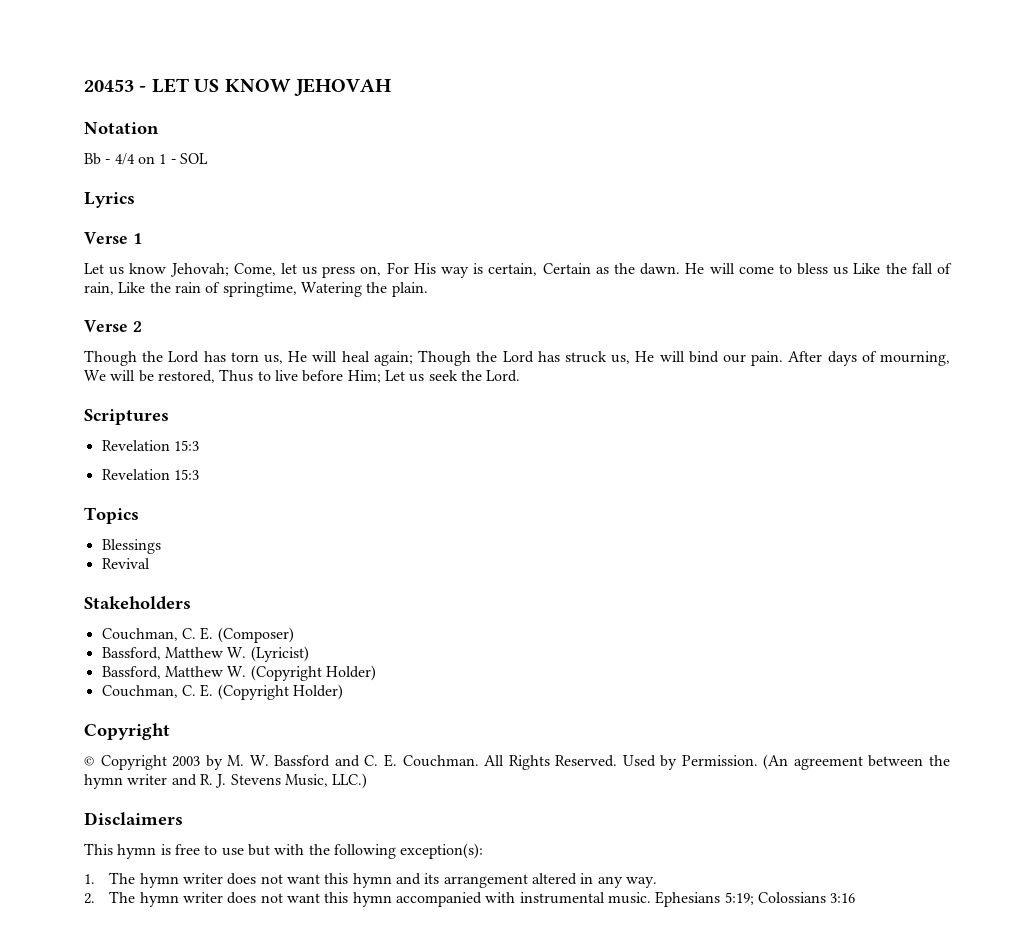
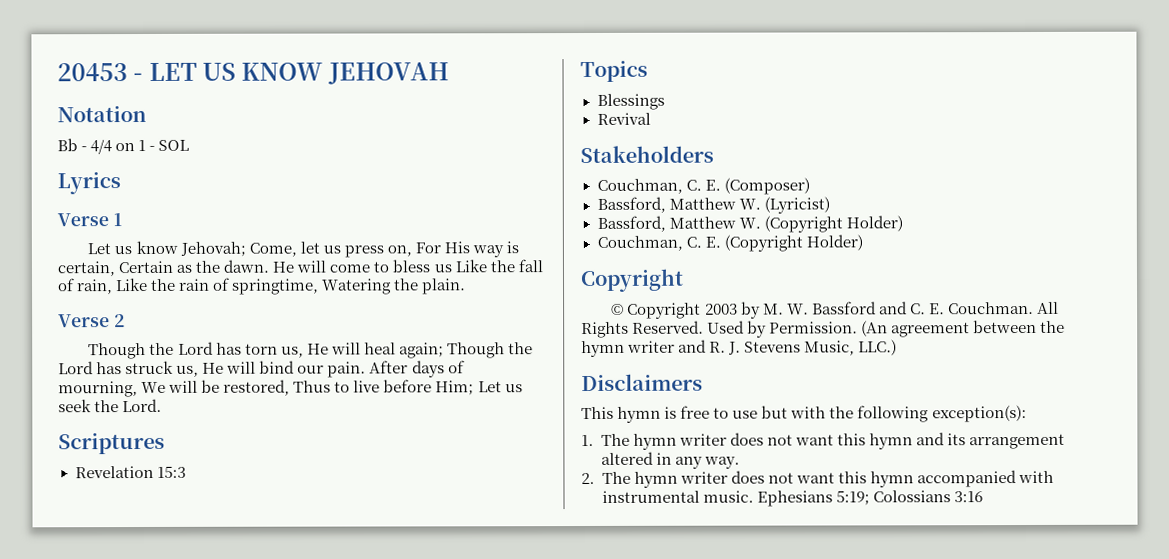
  Scriptures
- Revelation 15:3

